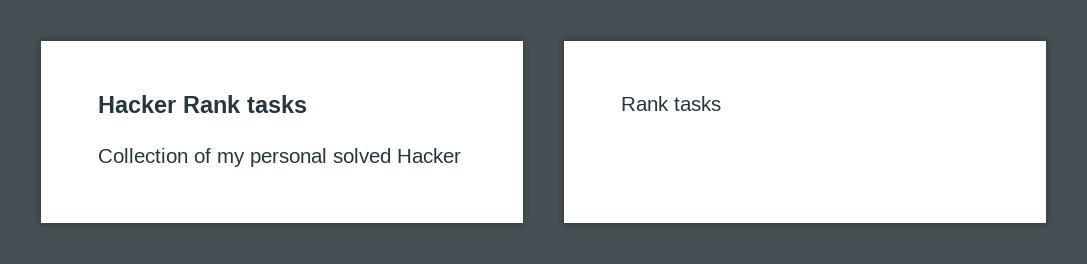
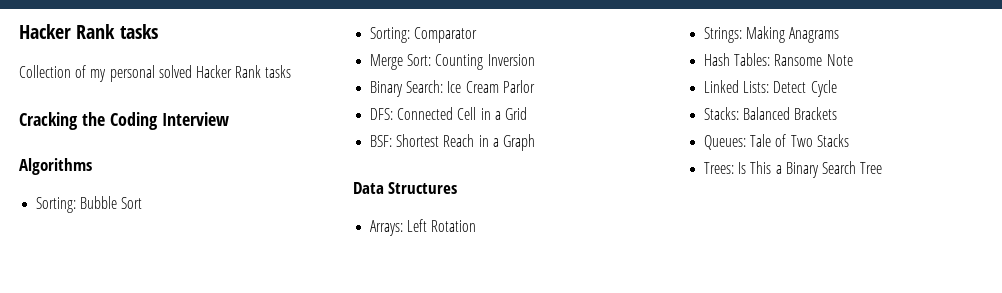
+ Cracking the Coding Interview
+ Algorithms
+ Sorting: Bubble Sort
+ Sorting: Comparator
+ Merge Sort: Counting Inversion
+ Binary Search: Ice Cream Parlor
+ DFS: Connected Cell in a Grid
+ BSF: Shortest Reach in a Graph
+ Data Structures
+ Arrays: Left Rotation
+ Strings: Making Anagrams
+ Hash Tables: Ransome Note
+ Linked Lists: Detect Cycle
+ Stacks: Balanced Brackets
+ Queues: Tale of Two Stacks
+ Trees: Is This a Binary Search Tree

